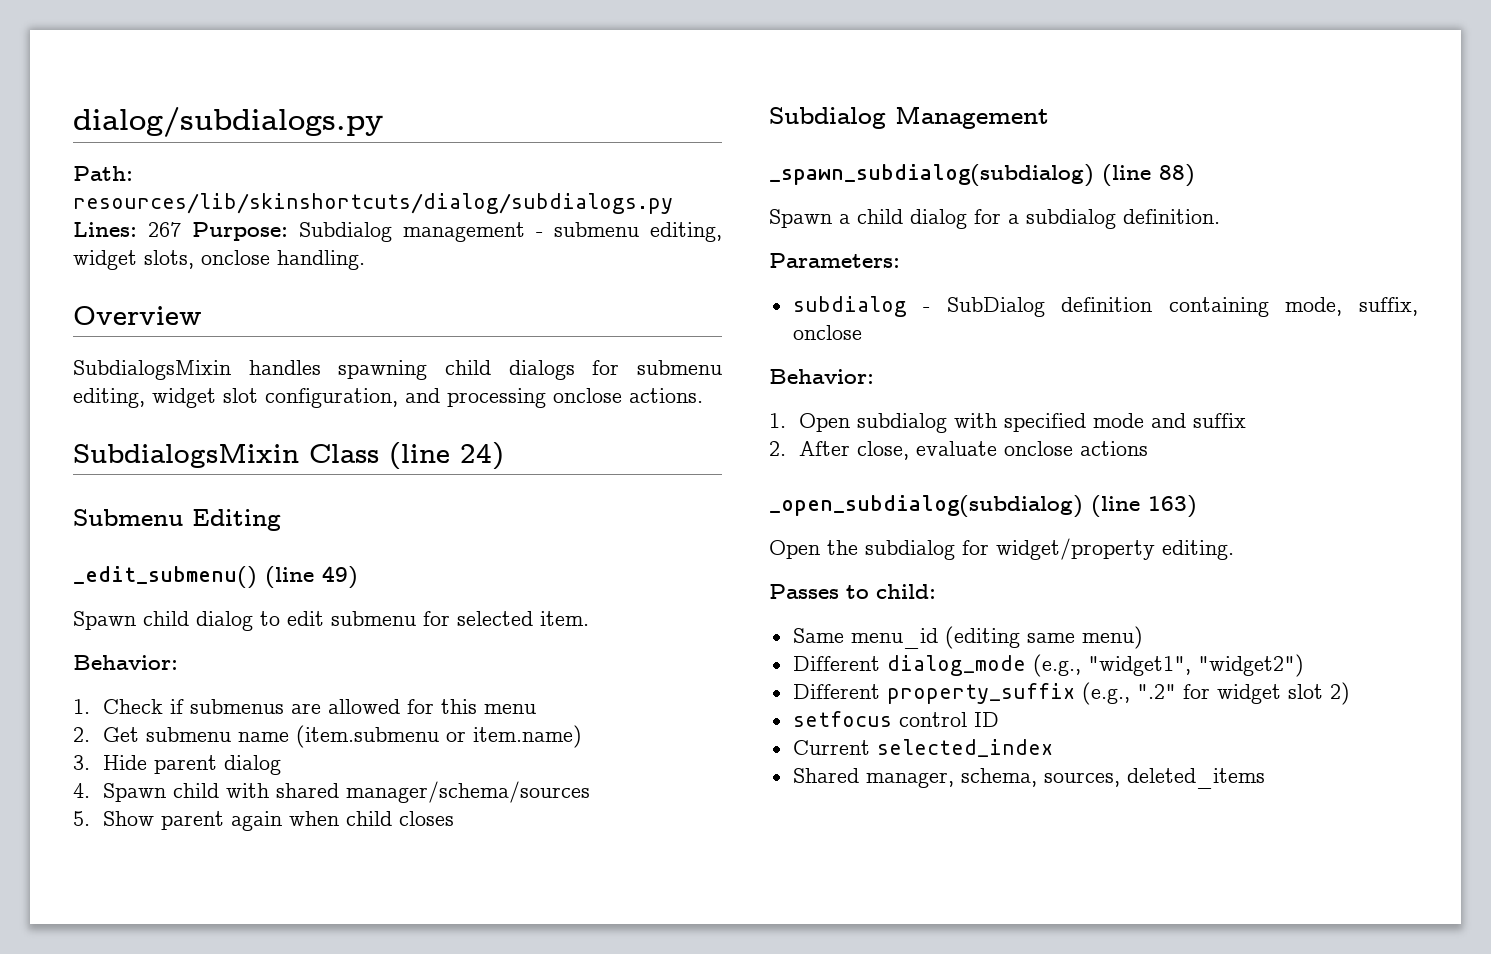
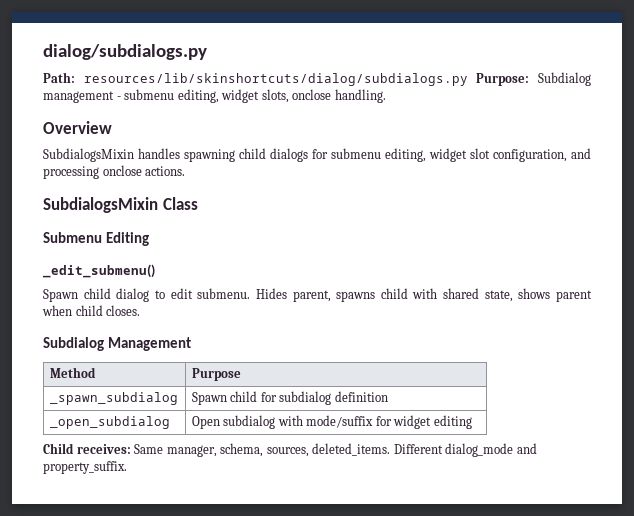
- Path: resources/lib/skinshortcuts/dialog/subdialogs.py Lines: 267 Purpose: Subdialog management - submenu editing, widget slots, onclose handling.
+ Path: resources/lib/skinshortcuts/dialog/subdialogs.py Purpose: Subdialog management - submenu editing, widget slots, onclose handling.
- SubdialogsMixin Class (line 24)
+ SubdialogsMixin Class
- _edit_submenu() (line 49)
+ _edit_submenu()
- Spawn child dialog to edit submenu for selected item.
- Behavior:
- 1. Check if submenus are allowed for this menu
- 2. Get submenu name (item.submenu or item.name)
- 3. Hide parent dialog
- 4. Spawn child with shared manager/schema/sources
- 5. Show parent again when child closes
+ Spawn child dialog to edit submenu. Hides parent, spawns child with shared state, shows parent when child closes.
- _spawn_subdialog(subdialog) (line 88)
- Spawn a child dialog for a subdialog definition.
- Parameters:
- subdialog - SubDialog definition containing mode, suffix, onclose
- Behavior:
- 1. Open subdialog with specified mode and suffix
- 2. After close, evaluate onclose actions
- _open_subdialog(subdialog) (line 163)
- Open the subdialog for widget/property editing.
- Passes to child:
- Same menu_id (editing same menu)
- Different dialog_mode (e.g., "widget1", "widget2")
- Different property_suffix (e.g., ".2" for widget slot 2)
- setfocus control ID
- Current selected_index
- Shared manager, schema, sources, deleted_items
+ Method | Purpose
+ _spawn_subdialog | Spawn child for subdialog definition
+ _open_subdialog | Open subdialog with mode/suffix for widget editing
+ Child receives: Same manager, schema, sources, deleted_items. Different dialog_mode and property_suffix.

